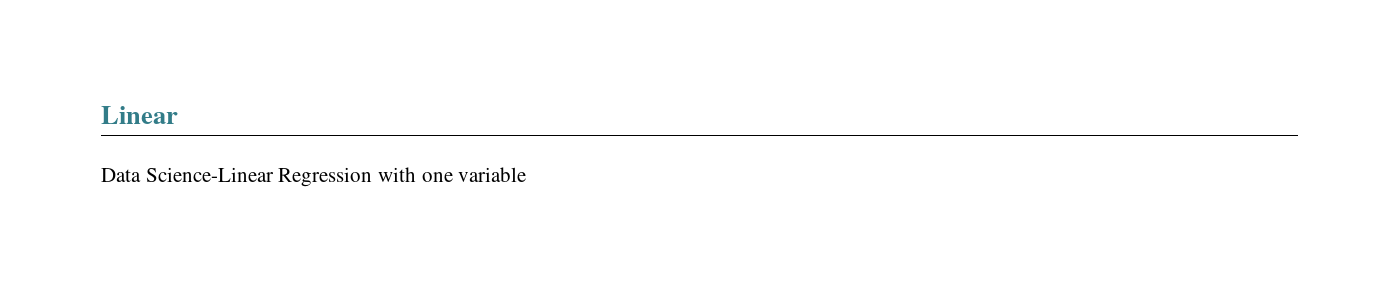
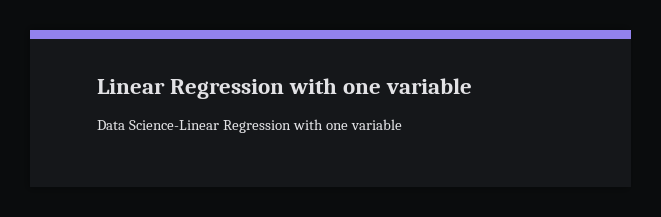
- Linear
+ Linear Regression with one variable

